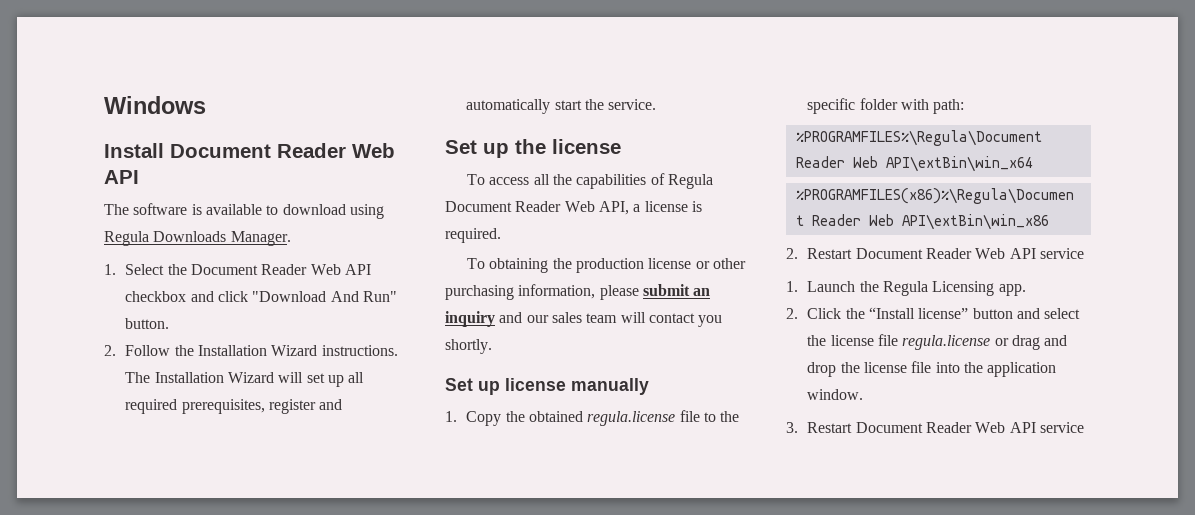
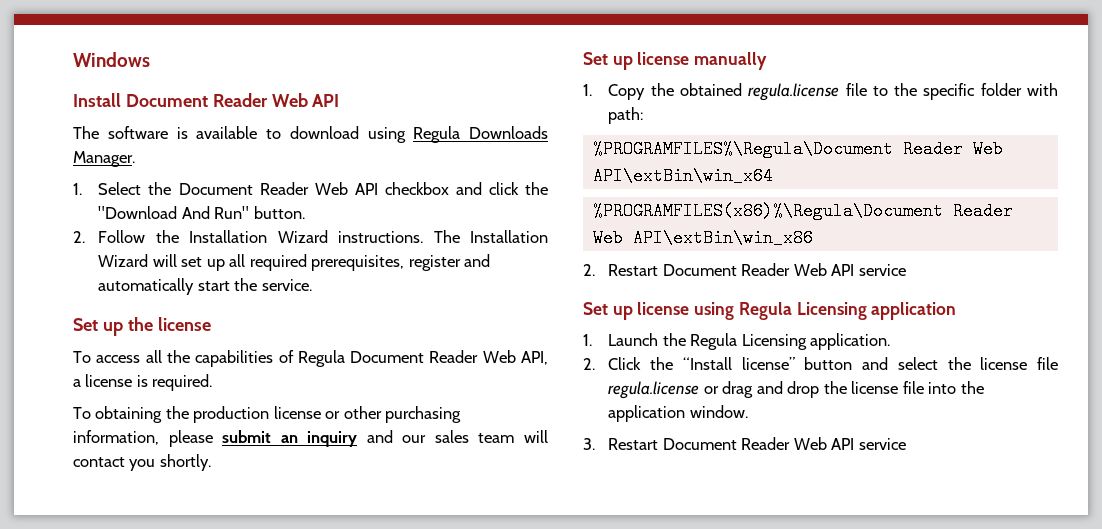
- 1. Select the Document Reader Web API checkbox and click "Download And Run" button.
+ 1. Select the Document Reader Web API checkbox and click the "Download And Run" button.
+ Set up license using Regula Licensing application
- 1. Launch the Regula Licensing app.
+ 1. Launch the Regula Licensing application.

